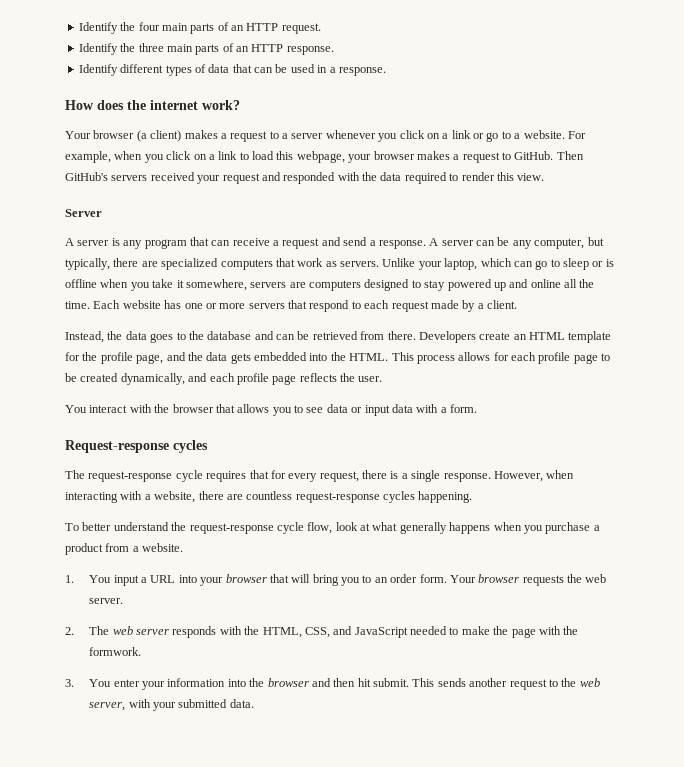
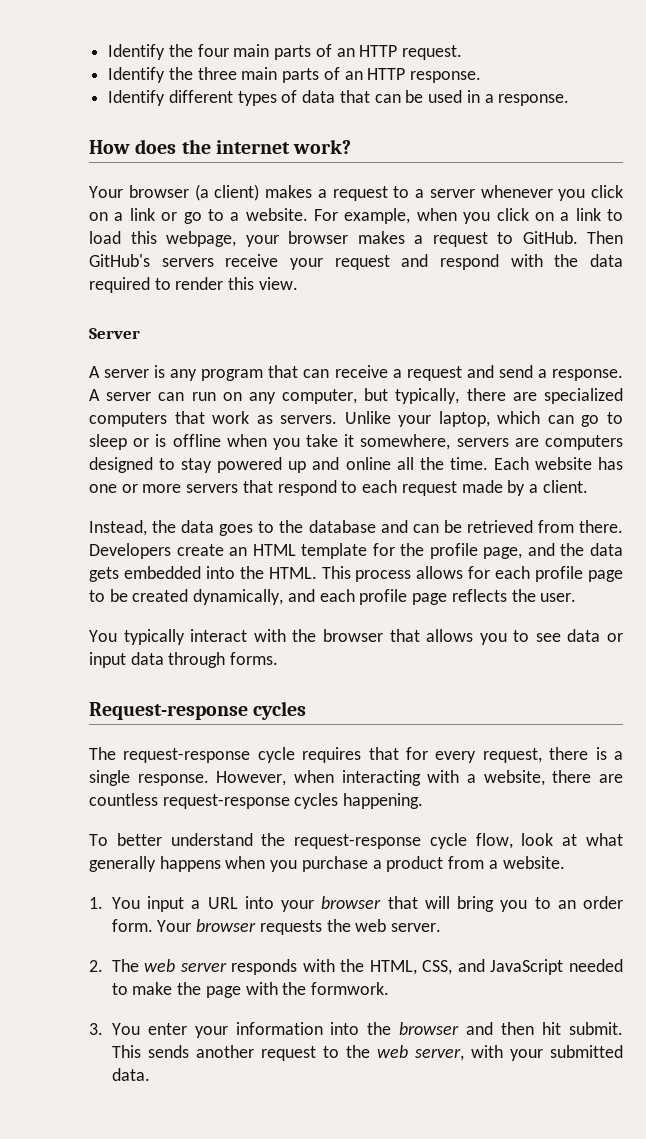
- Then GitHub's servers received your request and responded with the data required to render this view.
+ Then GitHub's servers receive your request and respond with the data required to render this view.
- A server can be any computer, but typically, there are specialized computers that work as servers.
+ A server can run on any computer, but typically, there are specialized computers that work as servers.
- You interact with the browser that allows you to see data or input data with a form.
+ You typically interact with the browser that allows you to see data or input data through forms.

